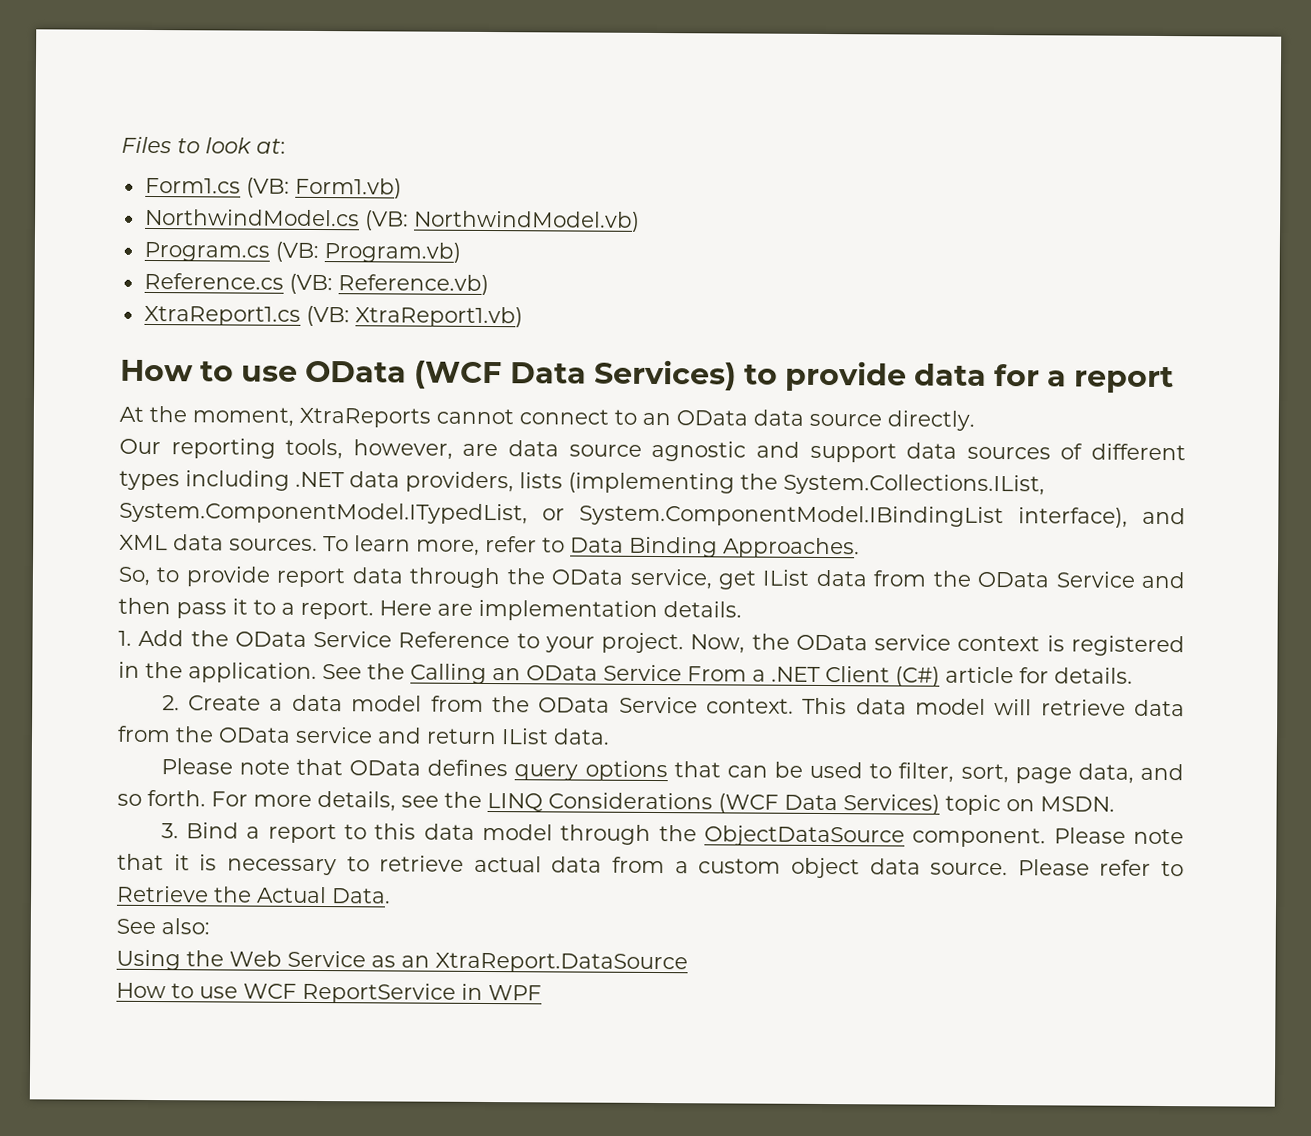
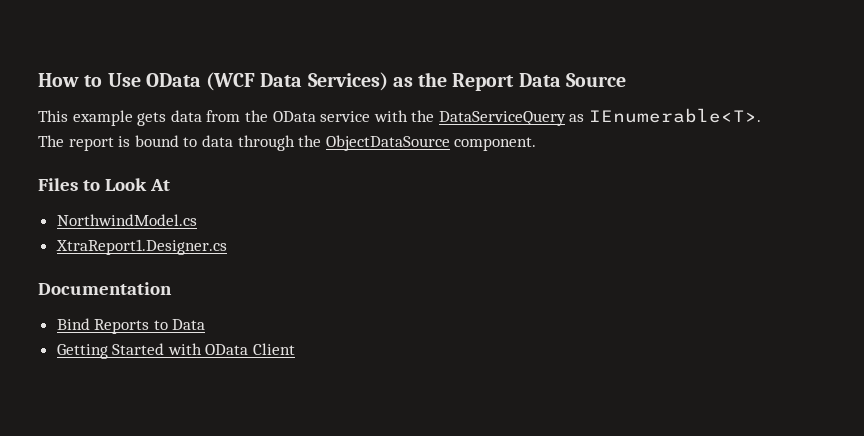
- Files to look at:
- Form1.cs (VB: Form1.vb)
- NorthwindModel.cs (VB: NorthwindModel.vb)
- Program.cs (VB: Program.vb)
- Reference.cs (VB: Reference.vb)
- XtraReport1.cs (VB: XtraReport1.vb)
- How to use OData (WCF Data Services) to provide data for a report
- At the moment, XtraReports cannot connect to an OData data source directly.
- Our reporting tools, however, are data source agnostic and support data sources of different types including .NET data providers, lists (implementing the System.Collections.IList, System.ComponentModel.ITypedList, or System.ComponentModel.IBindingList interface), and XML data sources. To learn more, refer to Data Binding Approaches.
- So, to provide report data through the OData service, get IList data from the OData Service and then pass it to a report. Here are implementation details.
- 1. Add the OData Service Reference to your project. Now, the OData service context is registered in the application. See the Calling an OData Service From a .NET Client (C#) article for details.
- 2. Create a data model from the OData Service context. This data model will retrieve data from the OData service and return IList data.
- Please note that OData defines query options that can be used to filter, sort, page data, and so forth. For more details, see the LINQ Considerations (WCF Data Services) topic on MSDN.
- 3. Bind a report to this data model through the ObjectDataSource component. Please note that it is necessary to retrieve actual data from a custom object data source. Please refer to Retrieve the Actual Data.
- See also:
- Using the Web Service as an XtraReport.DataSource
- How to use WCF ReportService in WPF
+ How to Use OData (WCF Data Services) as the Report Data Source
+ This example gets data from the OData service with the DataServiceQuery as IEnumerable<T>. The report is bound to data through the ObjectDataSource component.
+ Files to Look At
+ NorthwindModel.cs
+ XtraReport1.Designer.cs
+ Documentation
+ Bind Reports to Data
+ Getting Started with OData Client

